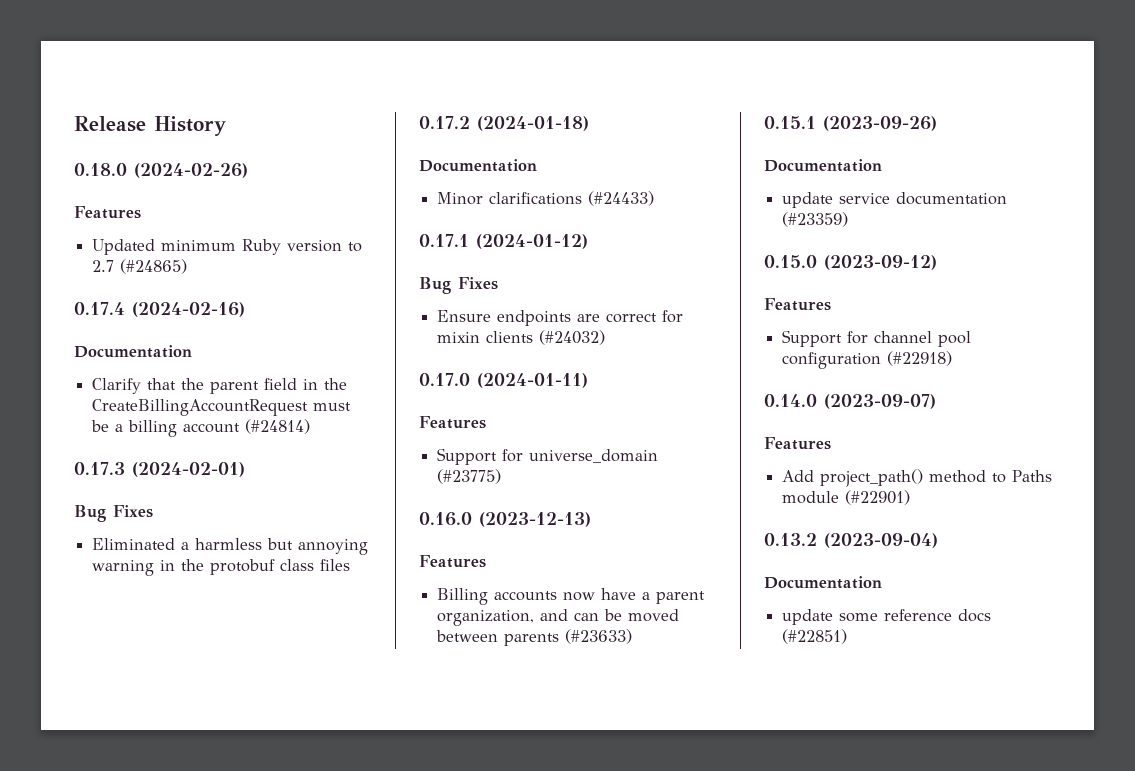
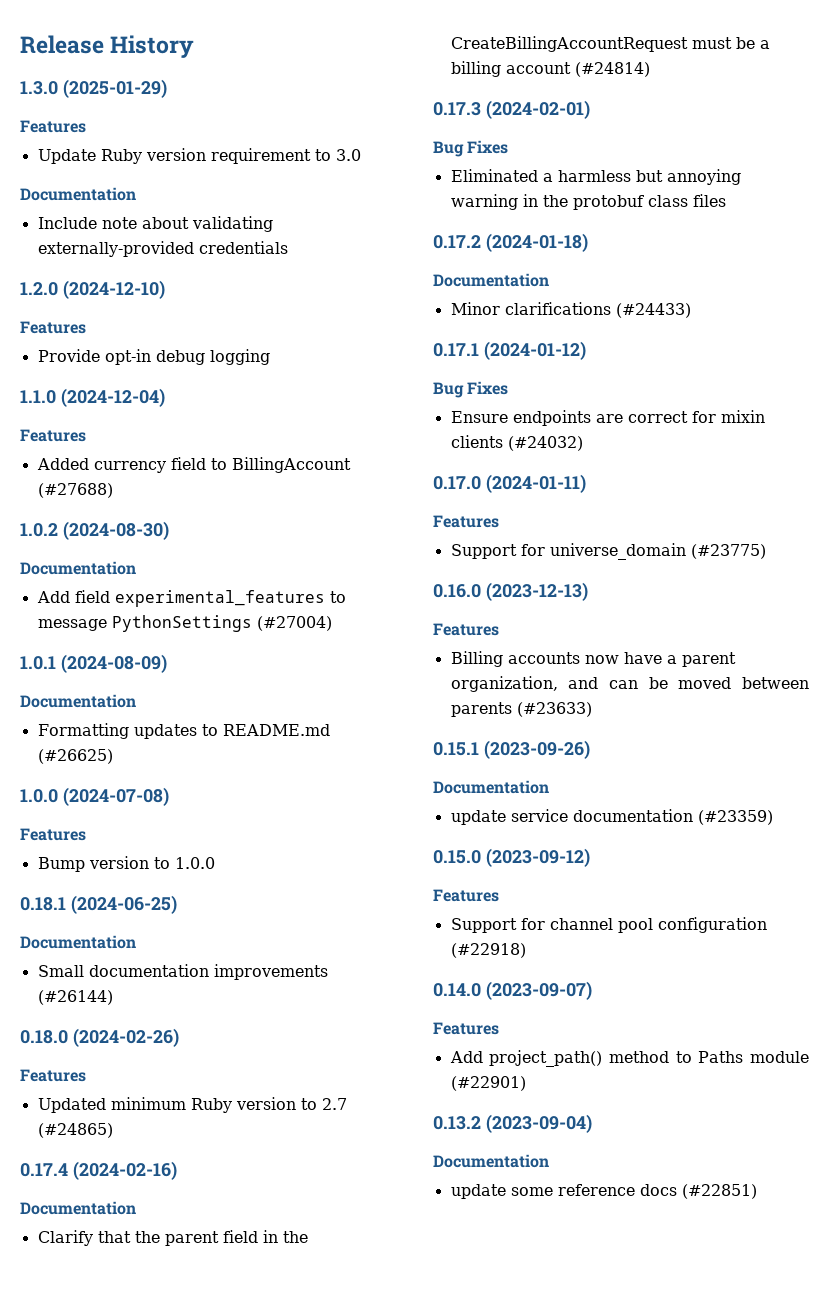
+ 1.3.0 (2025-01-29)
+ Features
+ Update Ruby version requirement to 3.0
+ Documentation
+ Include note about validating externally-provided credentials
+ 1.2.0 (2024-12-10)
+ Features
+ Provide opt-in debug logging
+ 1.1.0 (2024-12-04)
+ Features
+ Added currency field to BillingAccount (#27688)
+ 1.0.2 (2024-08-30)
+ Documentation
+ Add field experimental_features to message PythonSettings (#27004)
+ 1.0.1 (2024-08-09)
+ Documentation
+ Formatting updates to README.md (#26625)
+ 1.0.0 (2024-07-08)
+ Features
+ Bump version to 1.0.0
+ 0.18.1 (2024-06-25)
+ Documentation
+ Small documentation improvements (#26144)

